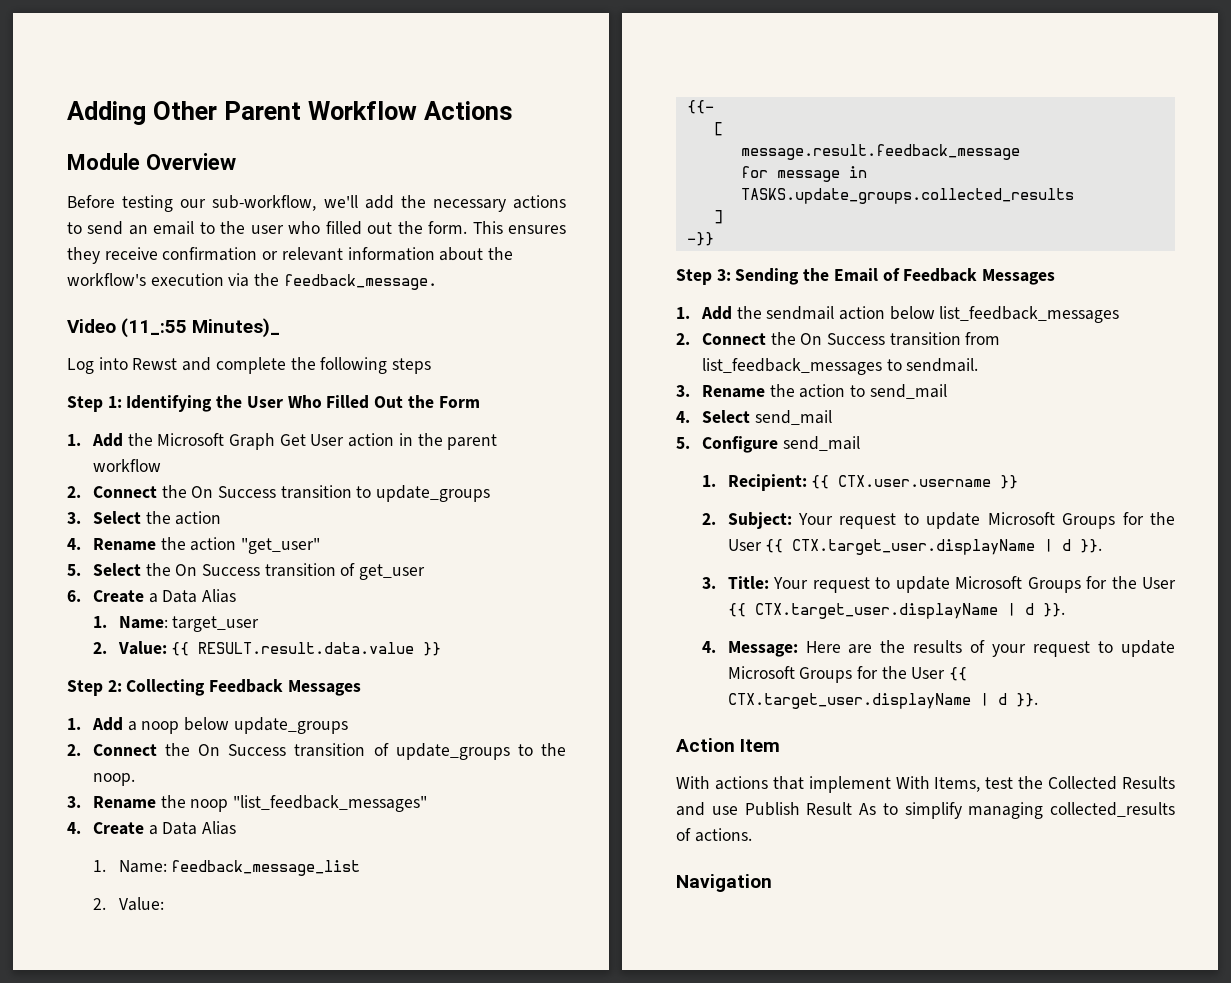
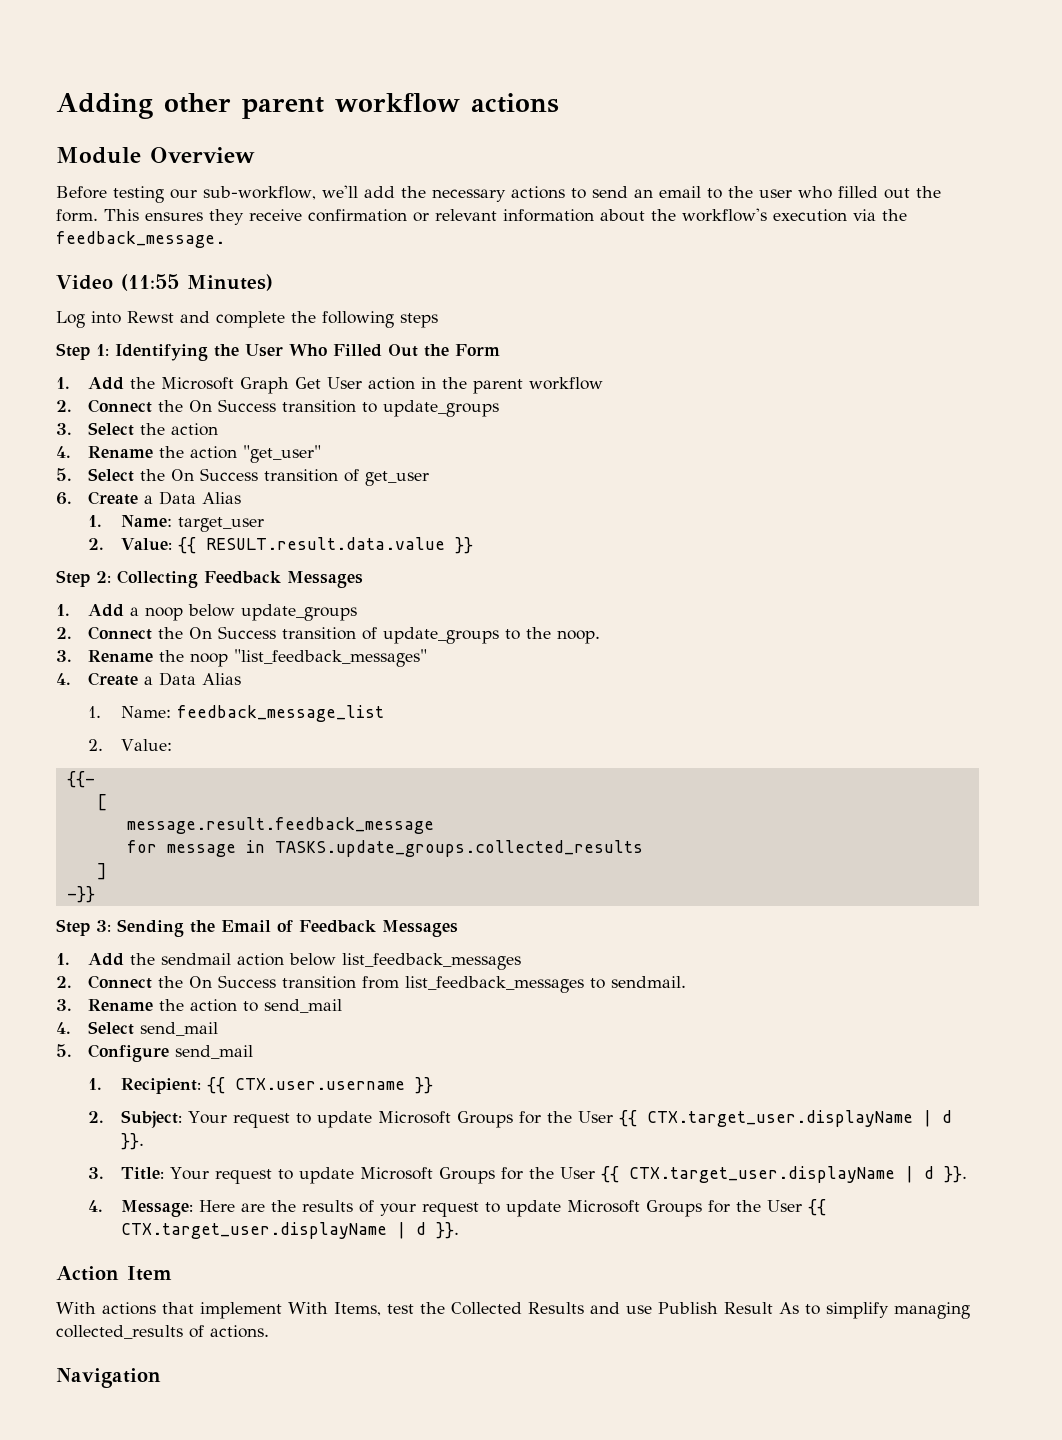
- Adding Other Parent Workflow Actions
+ Adding other parent workflow actions
- Video (11_:55 Minutes)_
+ Video (11:55 Minutes)

